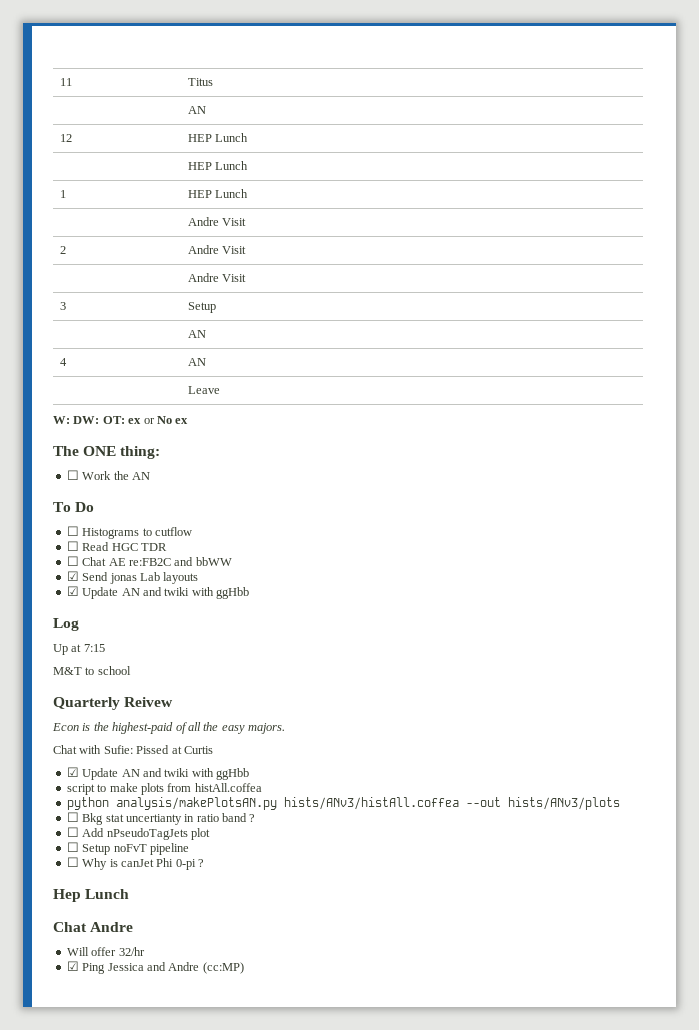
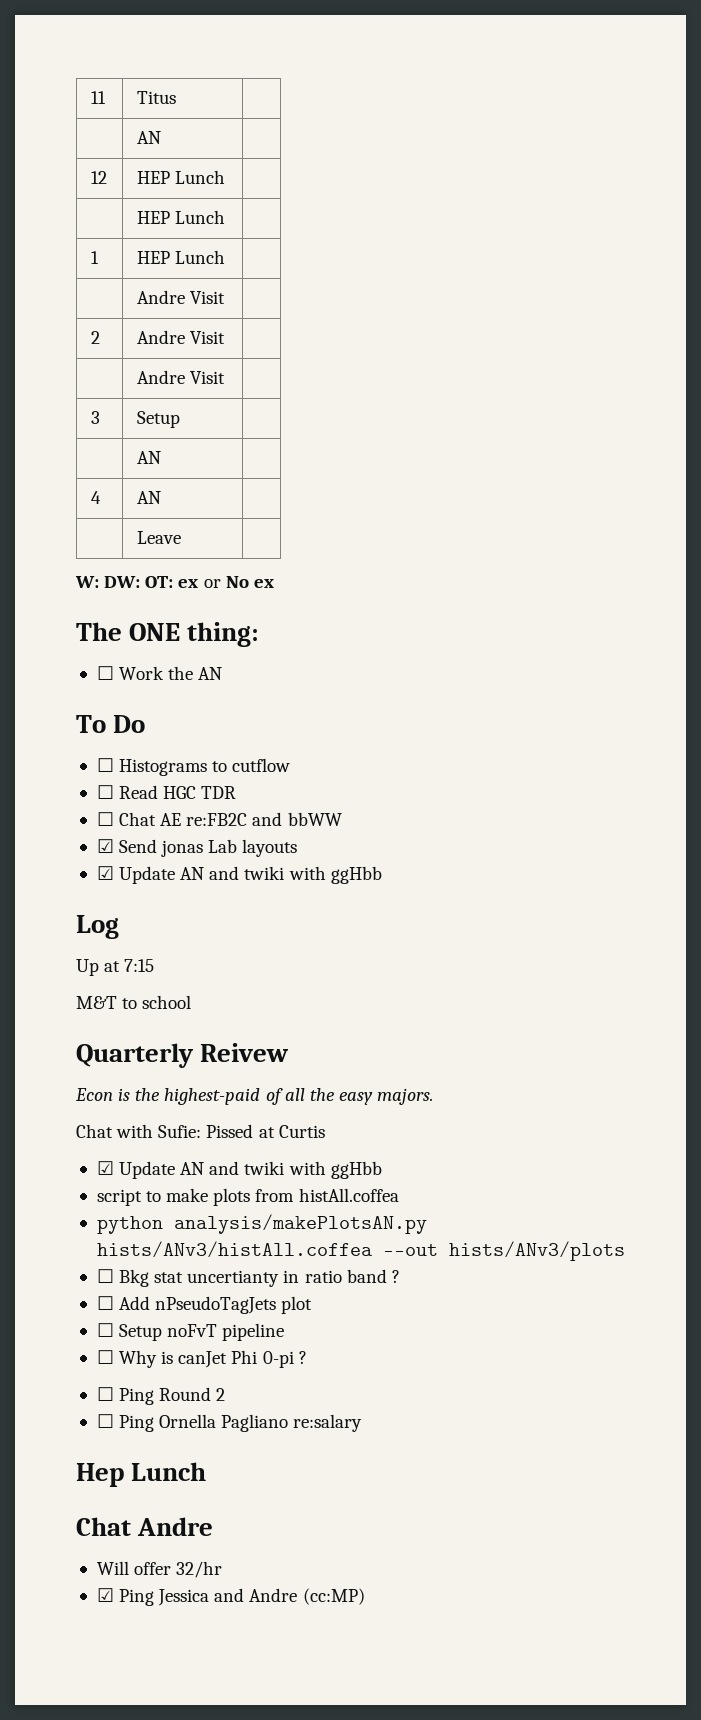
+ ☐ Ping Round 2
+ ☐ Ping Ornella Pagliano re:salary

